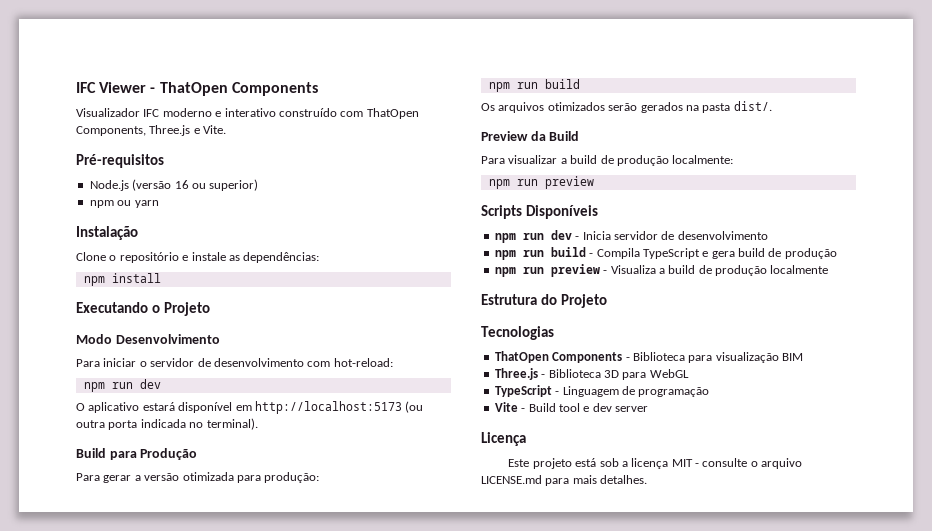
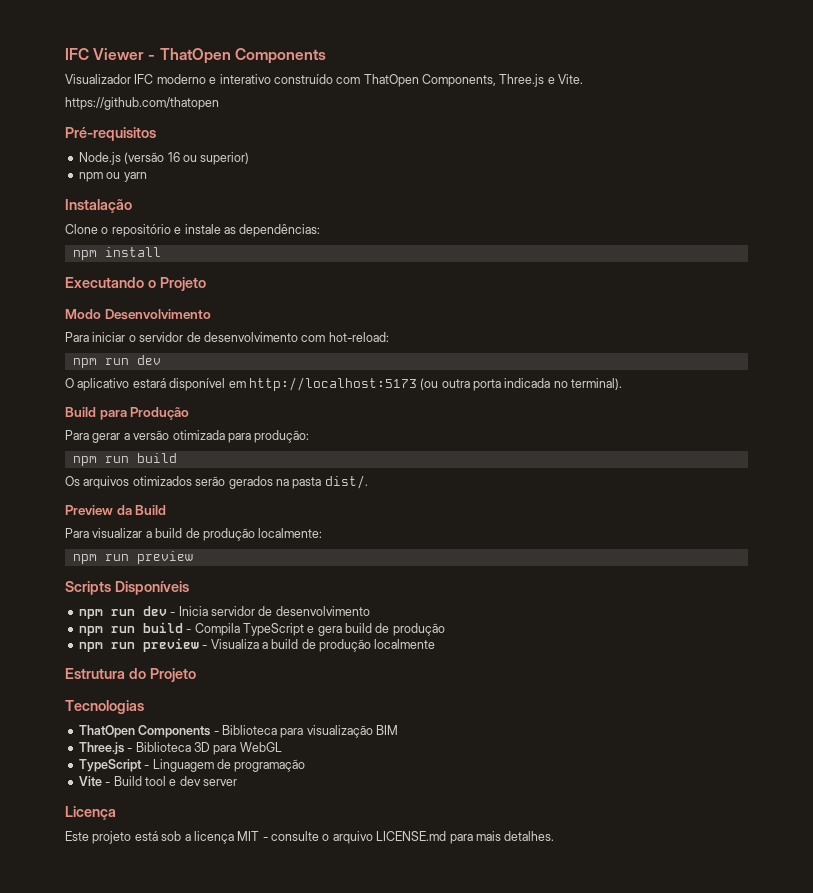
+ https://github.com/thatopen

